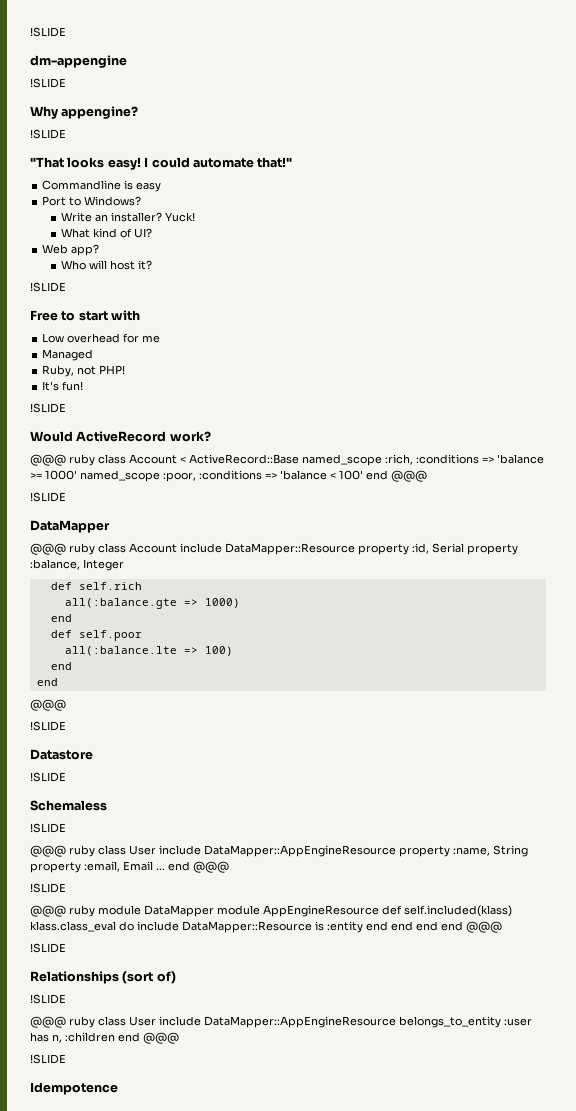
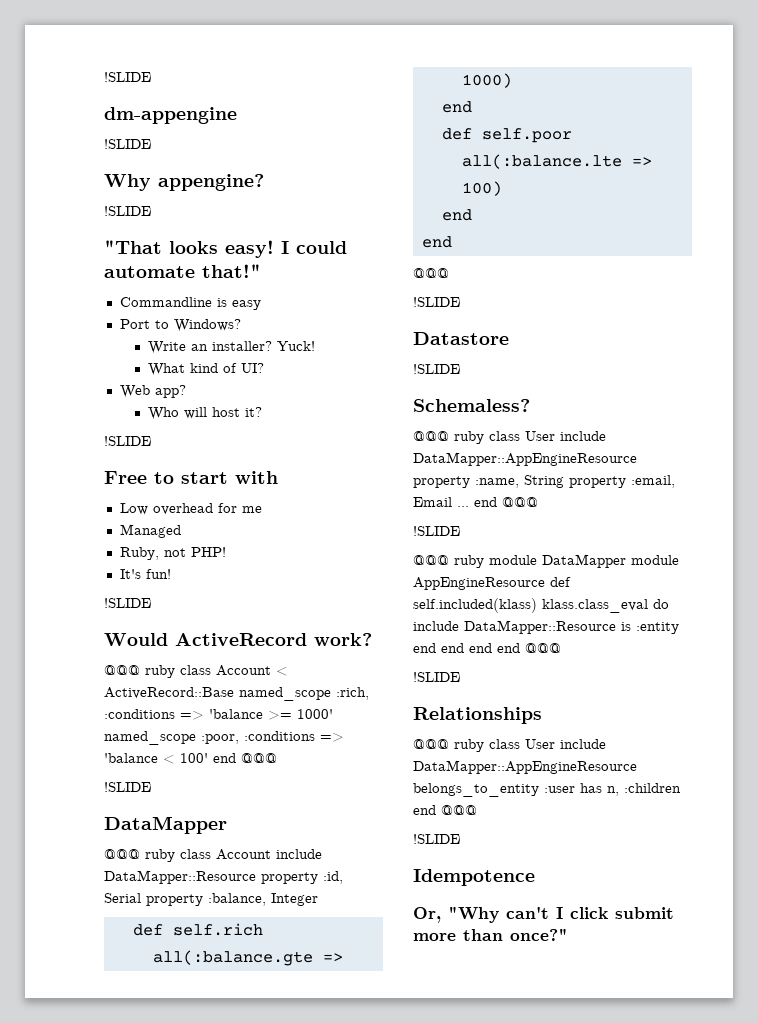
- Schemaless
- !SLIDE
+ Schemaless?
- Relationships (sort of)
- !SLIDE
+ Relationships
+ Or, "Why can't I click submit more than once?"

